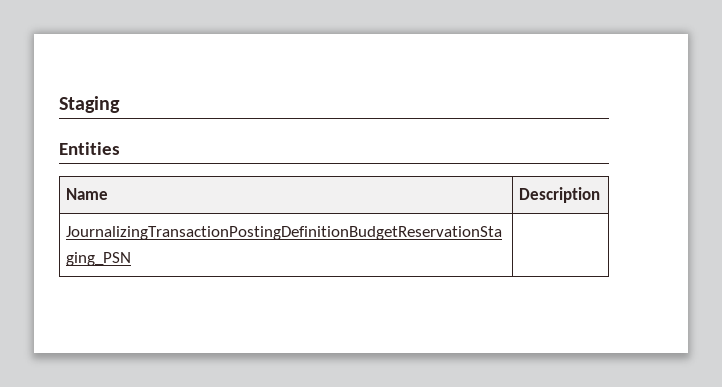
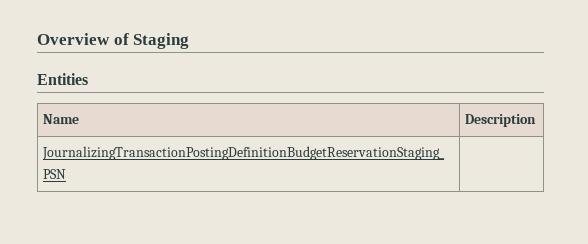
- Staging
+ Overview of Staging

